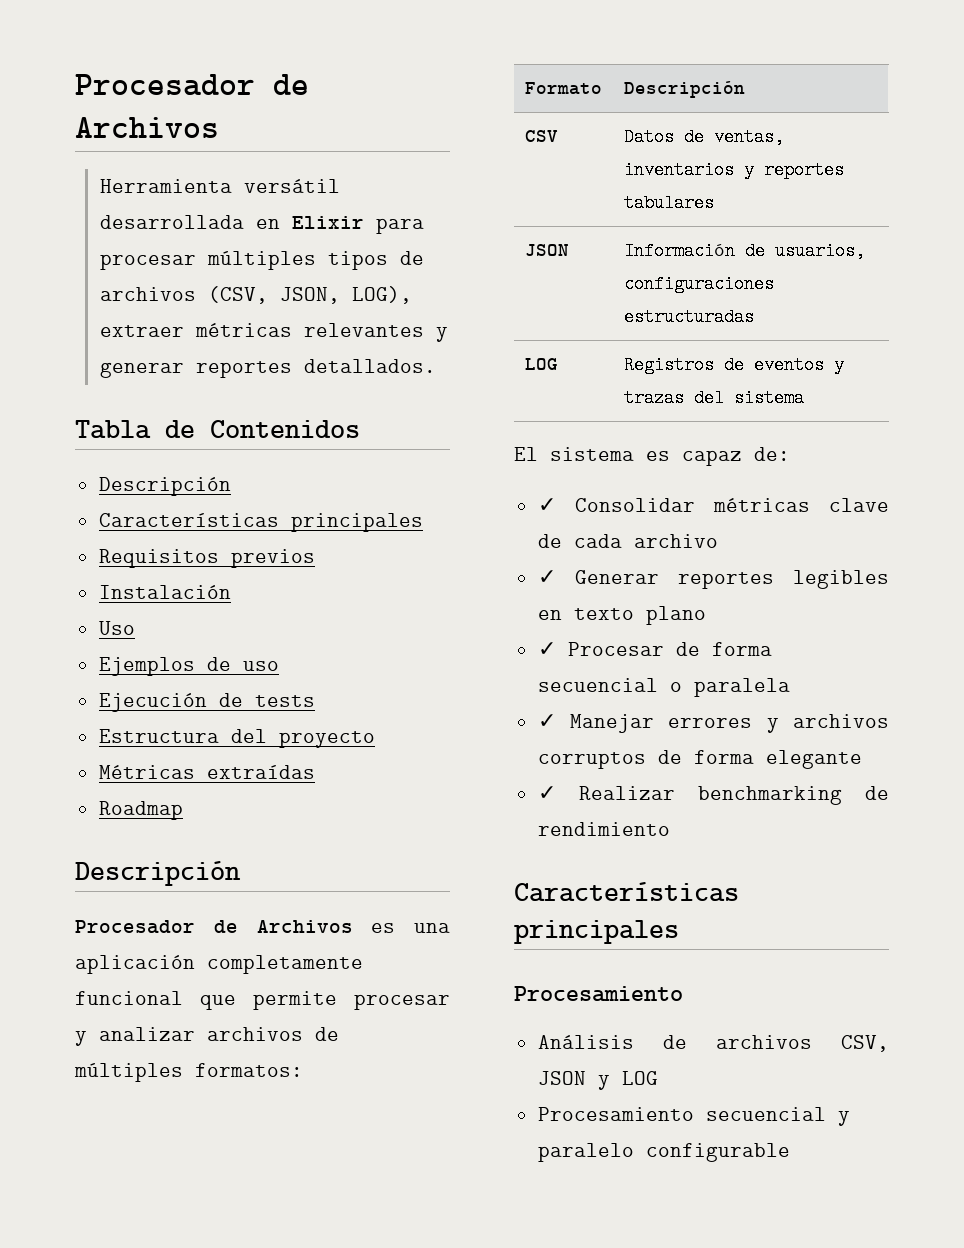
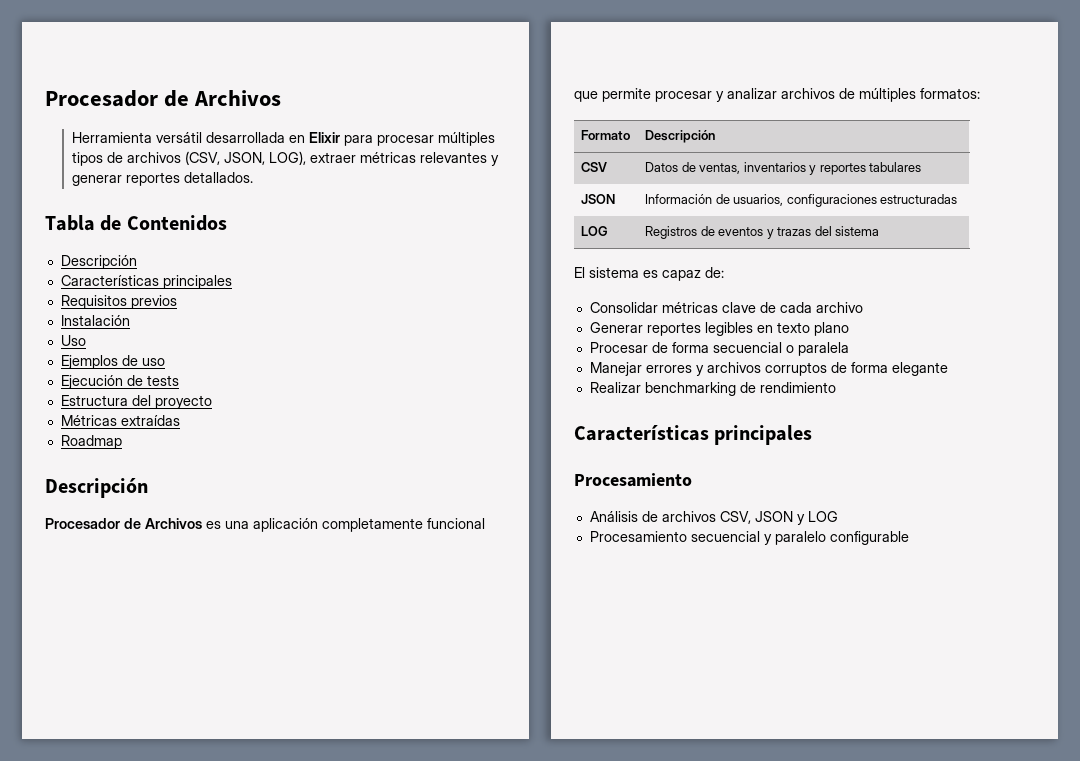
- ✓ Consolidar métricas clave de cada archivo
+ Consolidar métricas clave de cada archivo
- ✓ Generar reportes legibles en texto plano
+ Generar reportes legibles en texto plano
- ✓ Procesar de forma secuencial o paralela
+ Procesar de forma secuencial o paralela
- ✓ Manejar errores y archivos corruptos de forma elegante
+ Manejar errores y archivos corruptos de forma elegante
- ✓ Realizar benchmarking de rendimiento
+ Realizar benchmarking de rendimiento

